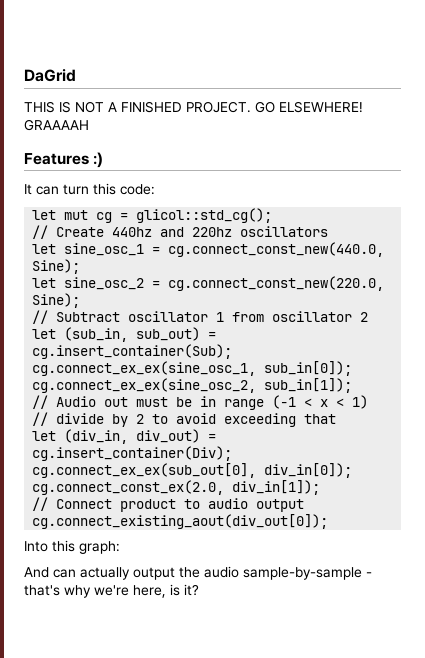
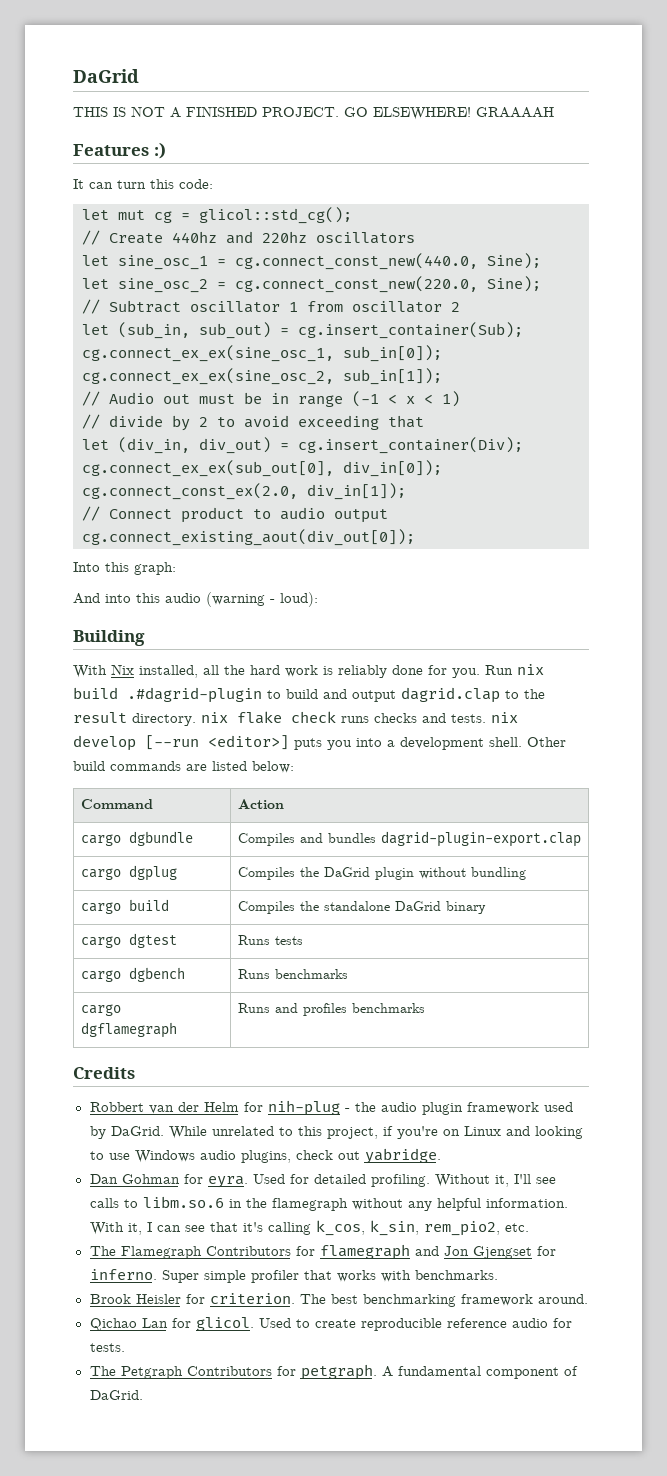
- And can actually output the audio sample-by-sample - that's why we're here, is it?
+ And into this audio (warning - loud):
+ Building
+ With Nix installed, all the hard work is reliably done for you. Run nix build .#dagrid-plugin to build and output dagrid.clap to the result directory. nix flake check runs checks and tests. nix develop [--run <editor>] puts you into a development shell. Other build commands are listed below:
+ Command | Action
+ cargo dgbundle | Compiles and bundles dagrid-plugin-export.clap
+ cargo dgplug | Compiles the DaGrid plugin without bundling
+ cargo build | Compiles the standalone DaGrid binary
+ cargo dgtest | Runs tests
+ cargo dgbench | Runs benchmarks
+ cargo dgflamegraph | Runs and profiles benchmarks
+ Credits
+ Robbert van der Helm for nih-plug - the audio plugin framework used by DaGrid. While unrelated to this project, if you're on Linux and looking to use Windows audio plugins, check out yabridge.
+ Dan Gohman for eyra. Used for detailed profiling. Without it, I'll see calls to libm.so.6 in the flamegraph without any helpful information. With it, I can see that it's calling k_cos, k_sin, rem_pio2, etc.
+ The Flamegraph Contributors for flamegraph and Jon Gjengset for inferno. Super simple profiler that works with benchmarks.
+ Brook Heisler for criterion. The best benchmarking framework around.
+ Qichao Lan for glicol. Used to create reproducible reference audio for tests.
+ The Petgraph Contributors for petgraph. A fundamental component of DaGrid.

